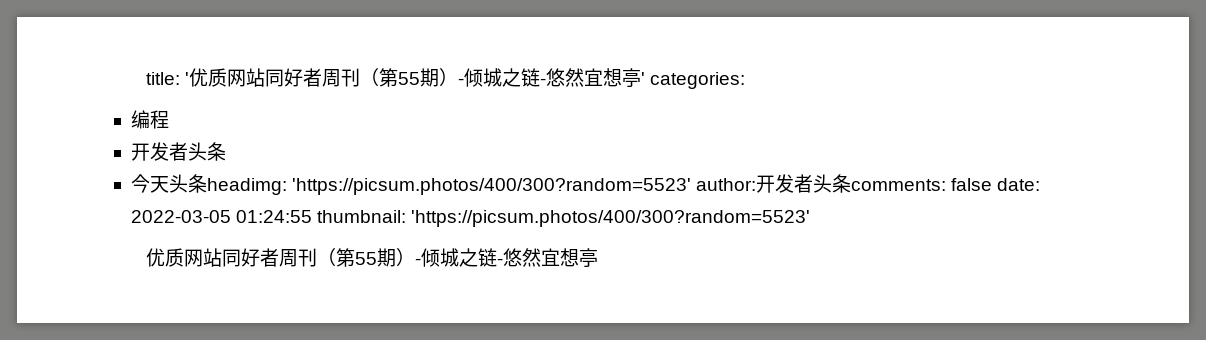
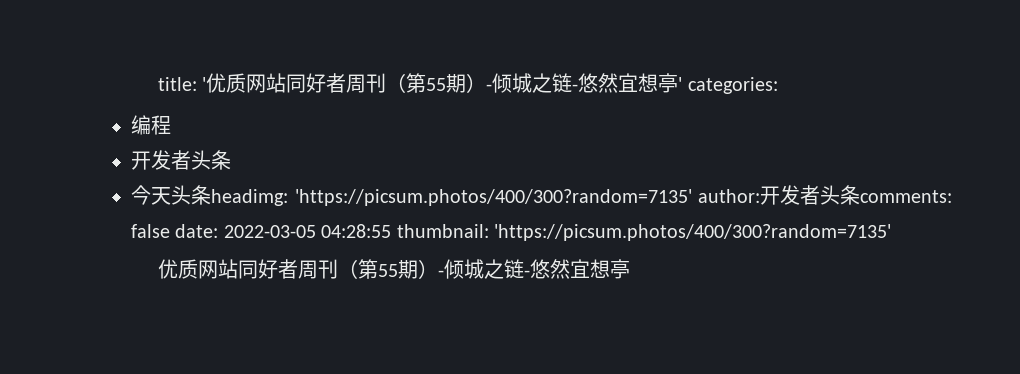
- 今天头条headimg: 'https://picsum.photos/400/300?random=5523' author:开发者头条comments: false date: 2022-03-05 01:24:55 thumbnail: 'https://picsum.photos/400/300?random=5523'
+ 今天头条headimg: 'https://picsum.photos/400/300?random=7135' author:开发者头条comments: false date: 2022-03-05 04:28:55 thumbnail: 'https://picsum.photos/400/300?random=7135'

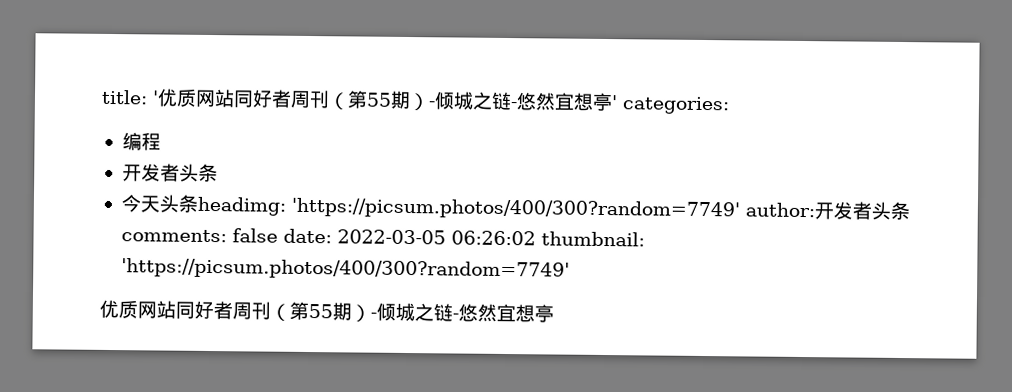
- 今天头条headimg: 'https://picsum.photos/400/300?random=7135' author:开发者头条comments: false date: 2022-03-05 04:28:55 thumbnail: 'https://picsum.photos/400/300?random=7135'
+ 今天头条headimg: 'https://picsum.photos/400/300?random=7749' author:开发者头条comments: false date: 2022-03-05 06:26:02 thumbnail: 'https://picsum.photos/400/300?random=7749'

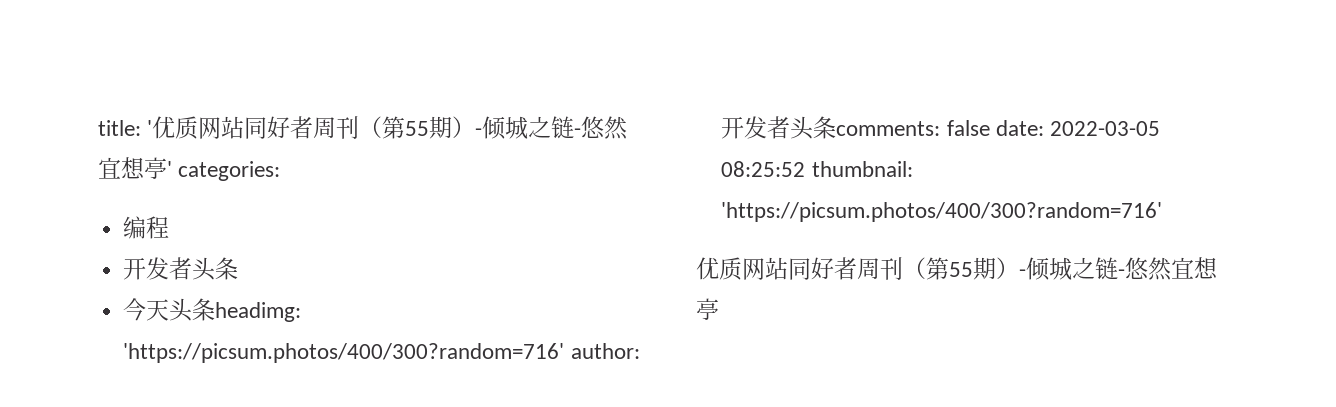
- 今天头条headimg: 'https://picsum.photos/400/300?random=7749' author:开发者头条comments: false date: 2022-03-05 06:26:02 thumbnail: 'https://picsum.photos/400/300?random=7749'
+ 今天头条headimg: 'https://picsum.photos/400/300?random=716' author:开发者头条comments: false date: 2022-03-05 08:25:52 thumbnail: 'https://picsum.photos/400/300?random=716'

